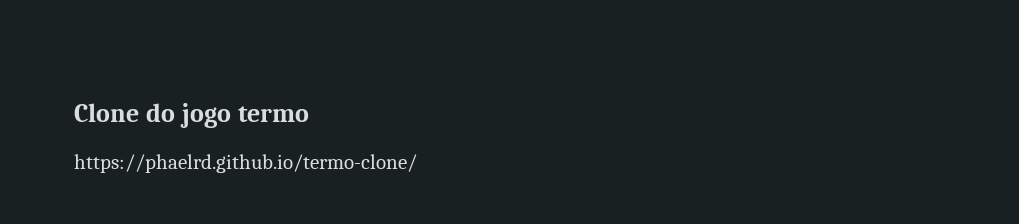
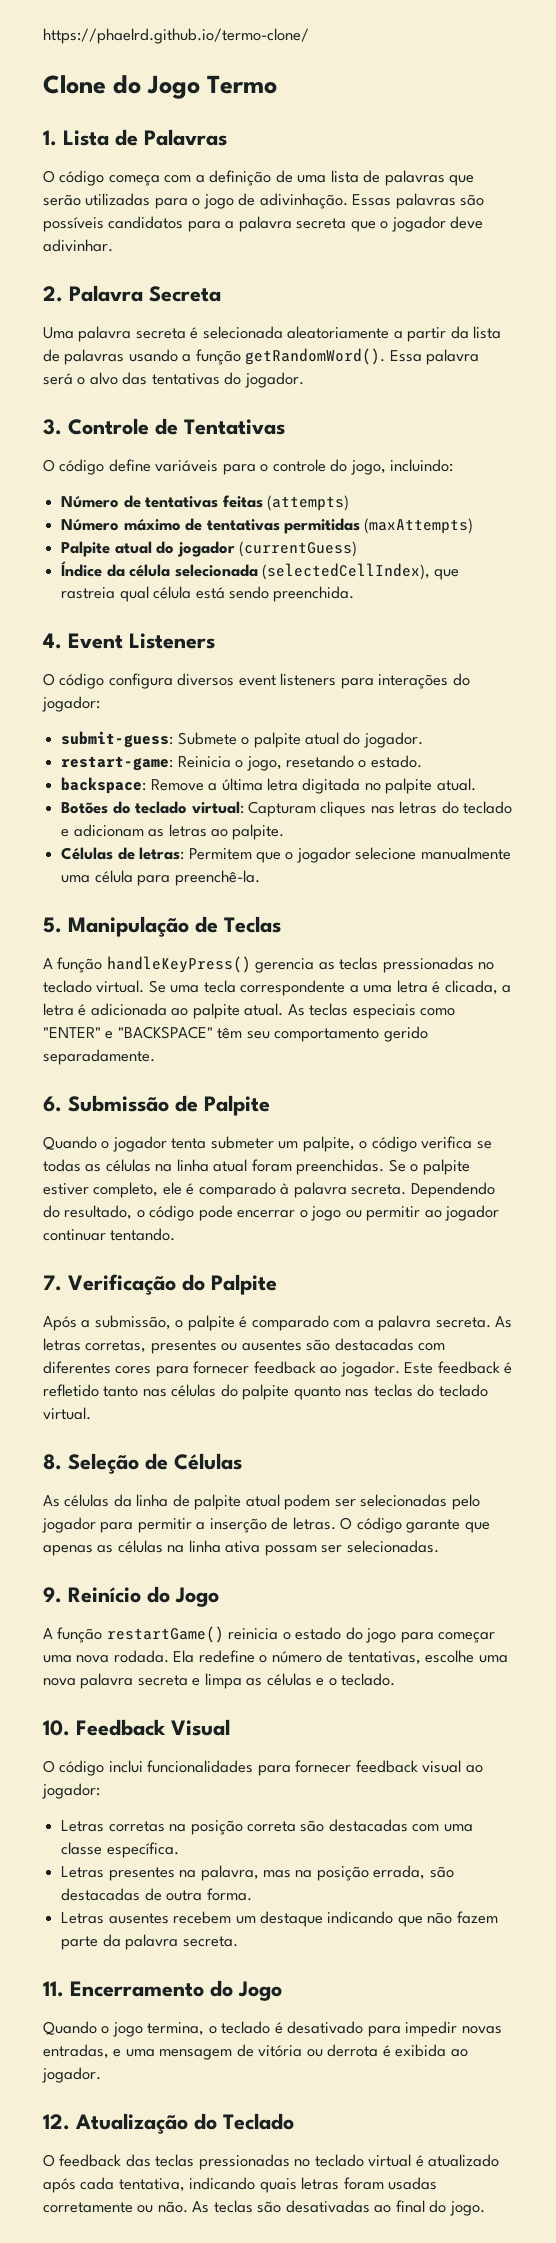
+ https://phaelrd.github.io/termo-clone/
- Clone do jogo termo
- https://phaelrd.github.io/termo-clone/
+ Clone do Jogo Termo
+ 1. Lista de Palavras
+ O código começa com a definição de uma lista de palavras que serão utilizadas para o jogo de adivinhação. Essas palavras são possíveis candidatos para a palavra secreta que o jogador deve adivinhar.
+ 2. Palavra Secreta
+ Uma palavra secreta é selecionada aleatoriamente a partir da lista de palavras usando a função getRandomWord(). Essa palavra será o alvo das tentativas do jogador.
+ 3. Controle de Tentativas
+ O código define variáveis para o controle do jogo, incluindo:
+ Número de tentativas feitas (attempts)
+ Número máximo de tentativas permitidas (maxAttempts)
+ Palpite atual do jogador (currentGuess)
+ Índice da célula selecionada (selectedCellIndex), que rastreia qual célula está sendo preenchida.
+ 4. Event Listeners
+ O código configura diversos event listeners para interações do jogador:
+ submit-guess: Submete o palpite atual do jogador.
+ restart-game: Reinicia o jogo, resetando o estado.
+ backspace: Remove a última letra digitada no palpite atual.
+ Botões do teclado virtual: Capturam cliques nas letras do teclado e adicionam as letras ao palpite.
+ Células de letras: Permitem que o jogador selecione manualmente uma célula para preenchê-la.
+ 5. Manipulação de Teclas
+ A função handleKeyPress() gerencia as teclas pressionadas no teclado virtual. Se uma tecla correspondente a uma letra é clicada, a letra é adicionada ao palpite atual. As teclas especiais como "ENTER" e "BACKSPACE" têm seu comportamento gerido separadamente.
+ 6. Submissão de Palpite
+ Quando o jogador tenta submeter um palpite, o código verifica se todas as células na linha atual foram preenchidas. Se o palpite estiver completo, ele é comparado à palavra secreta. Dependendo do resultado, o código pode encerrar o jogo ou permitir ao jogador continuar tentando.
+ 7. Verificação do Palpite
+ Após a submissão, o palpite é comparado com a palavra secreta. As letras corretas, presentes ou ausentes são destacadas com diferentes cores para fornecer feedback ao jogador. Este feedback é refletido tanto nas células do palpite quanto nas teclas do teclado virtual.
+ 8. Seleção de Células
+ As células da linha de palpite atual podem ser selecionadas pelo jogador para permitir a inserção de letras. O código garante que apenas as células na linha ativa possam ser selecionadas.
+ 9. Reinício do Jogo
+ A função restartGame() reinicia o estado do jogo para começar uma nova rodada. Ela redefine o número de tentativas, escolhe uma nova palavra secreta e limpa as células e o teclado.
+ 10. Feedback Visual
+ O código inclui funcionalidades para fornecer feedback visual ao jogador:
+ Letras corretas na posição correta são destacadas com uma classe específica.
+ Letras presentes na palavra, mas na posição errada, são destacadas de outra forma.
+ Letras ausentes recebem um destaque indicando que não fazem parte da palavra secreta.
+ 11. Encerramento do Jogo
+ Quando o jogo termina, o teclado é desativado para impedir novas entradas, e uma mensagem de vitória ou derrota é exibida ao jogador.
+ 12. Atualização do Teclado
+ O feedback das teclas pressionadas no teclado virtual é atualizado após cada tentativa, indicando quais letras foram usadas corretamente ou não. As teclas são desativadas ao final do jogo.

